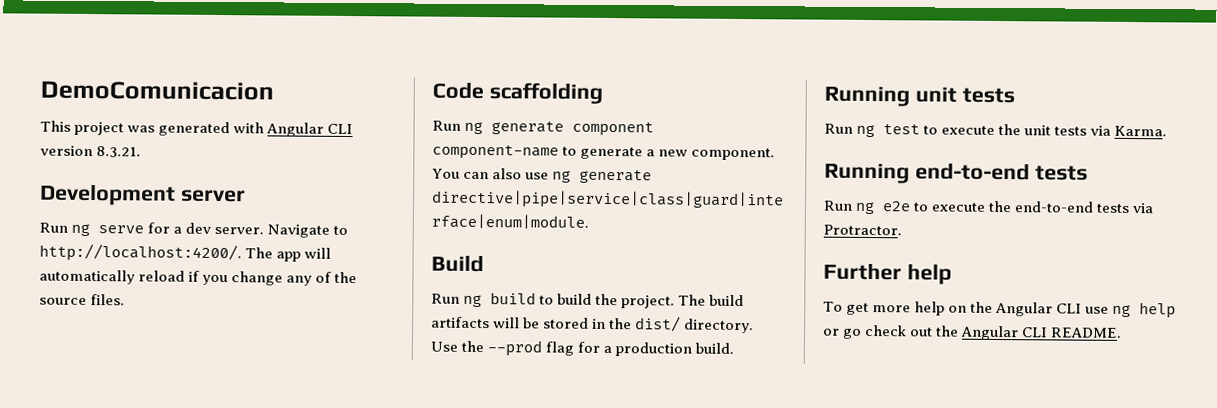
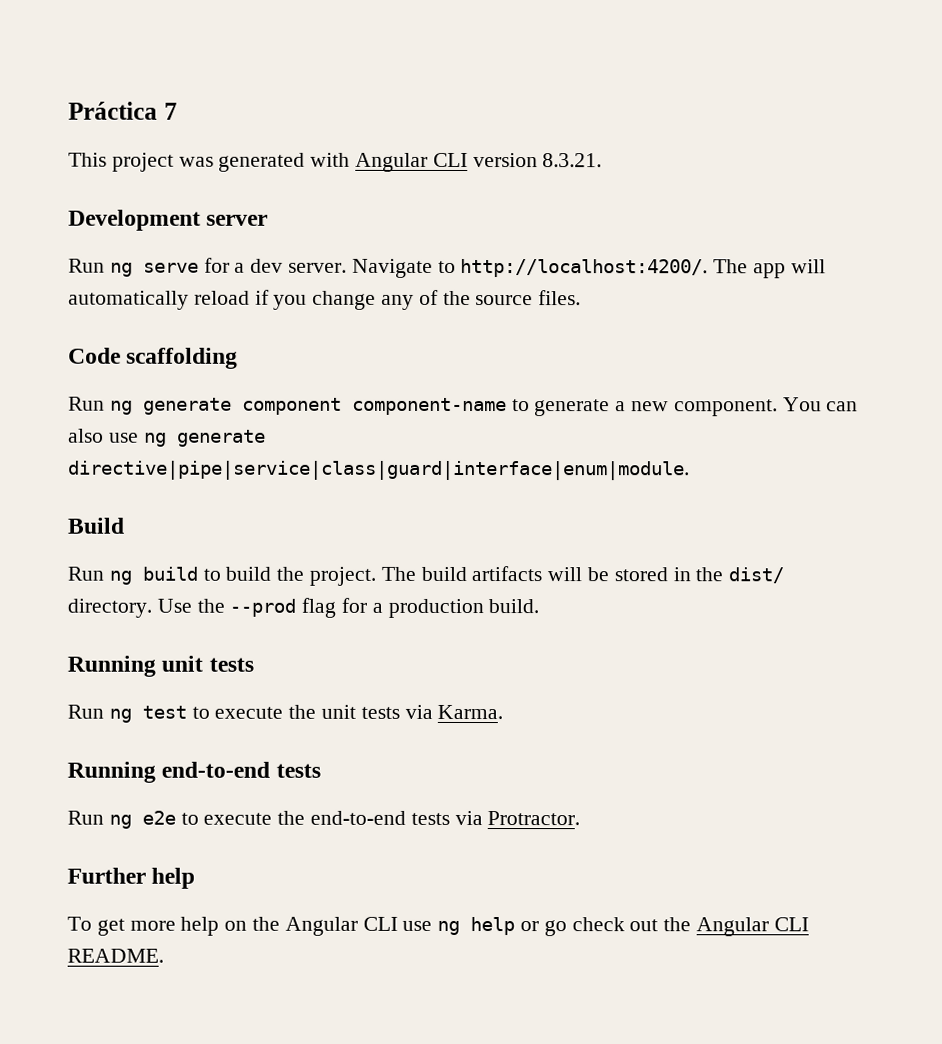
- DemoComunicacion
+ Práctica 7

